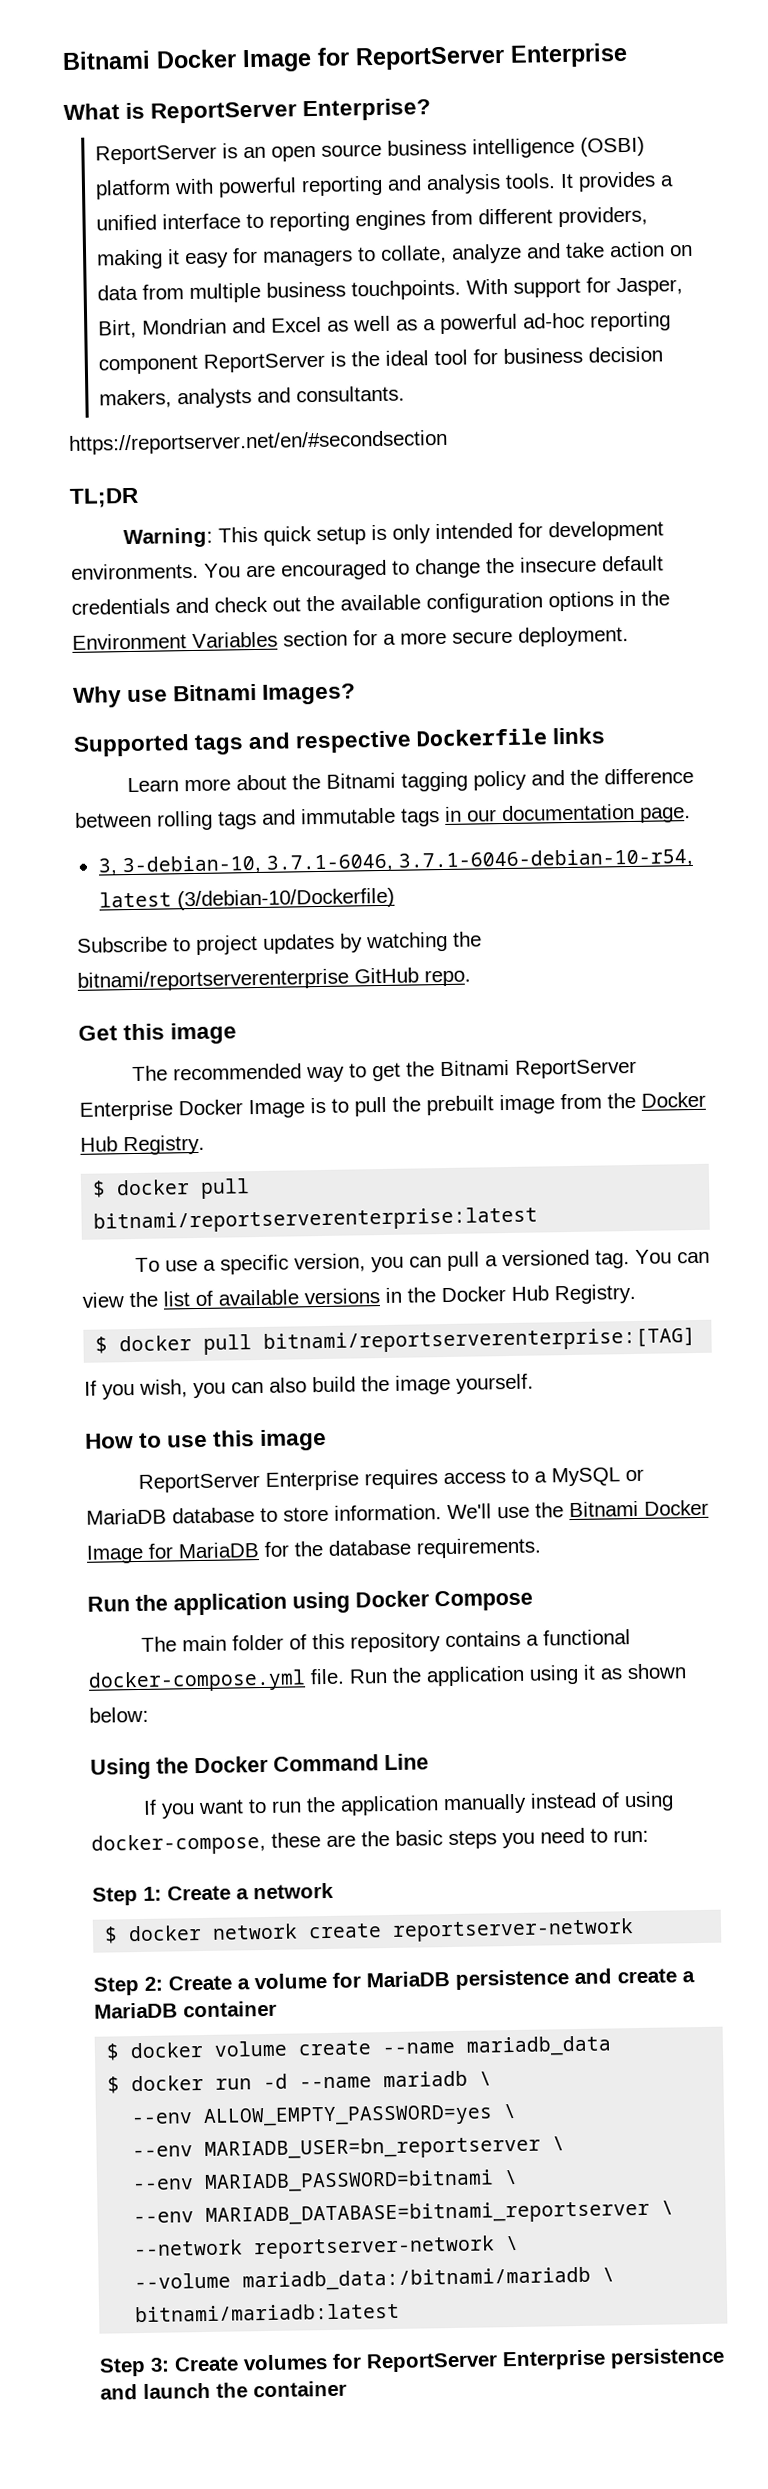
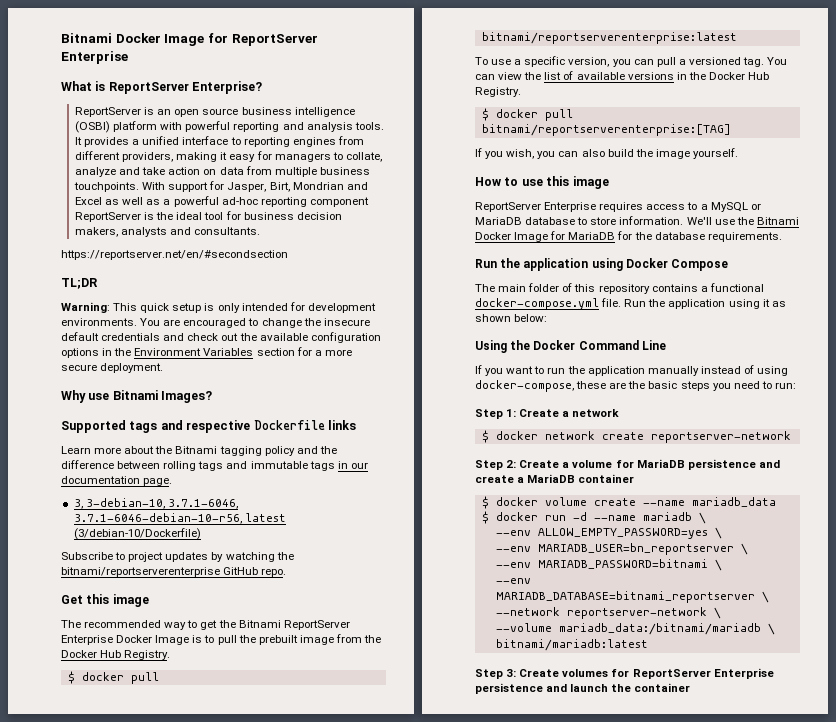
- 3, 3-debian-10, 3.7.1-6046, 3.7.1-6046-debian-10-r54, latest (3/debian-10/Dockerfile)
+ 3, 3-debian-10, 3.7.1-6046, 3.7.1-6046-debian-10-r56, latest (3/debian-10/Dockerfile)

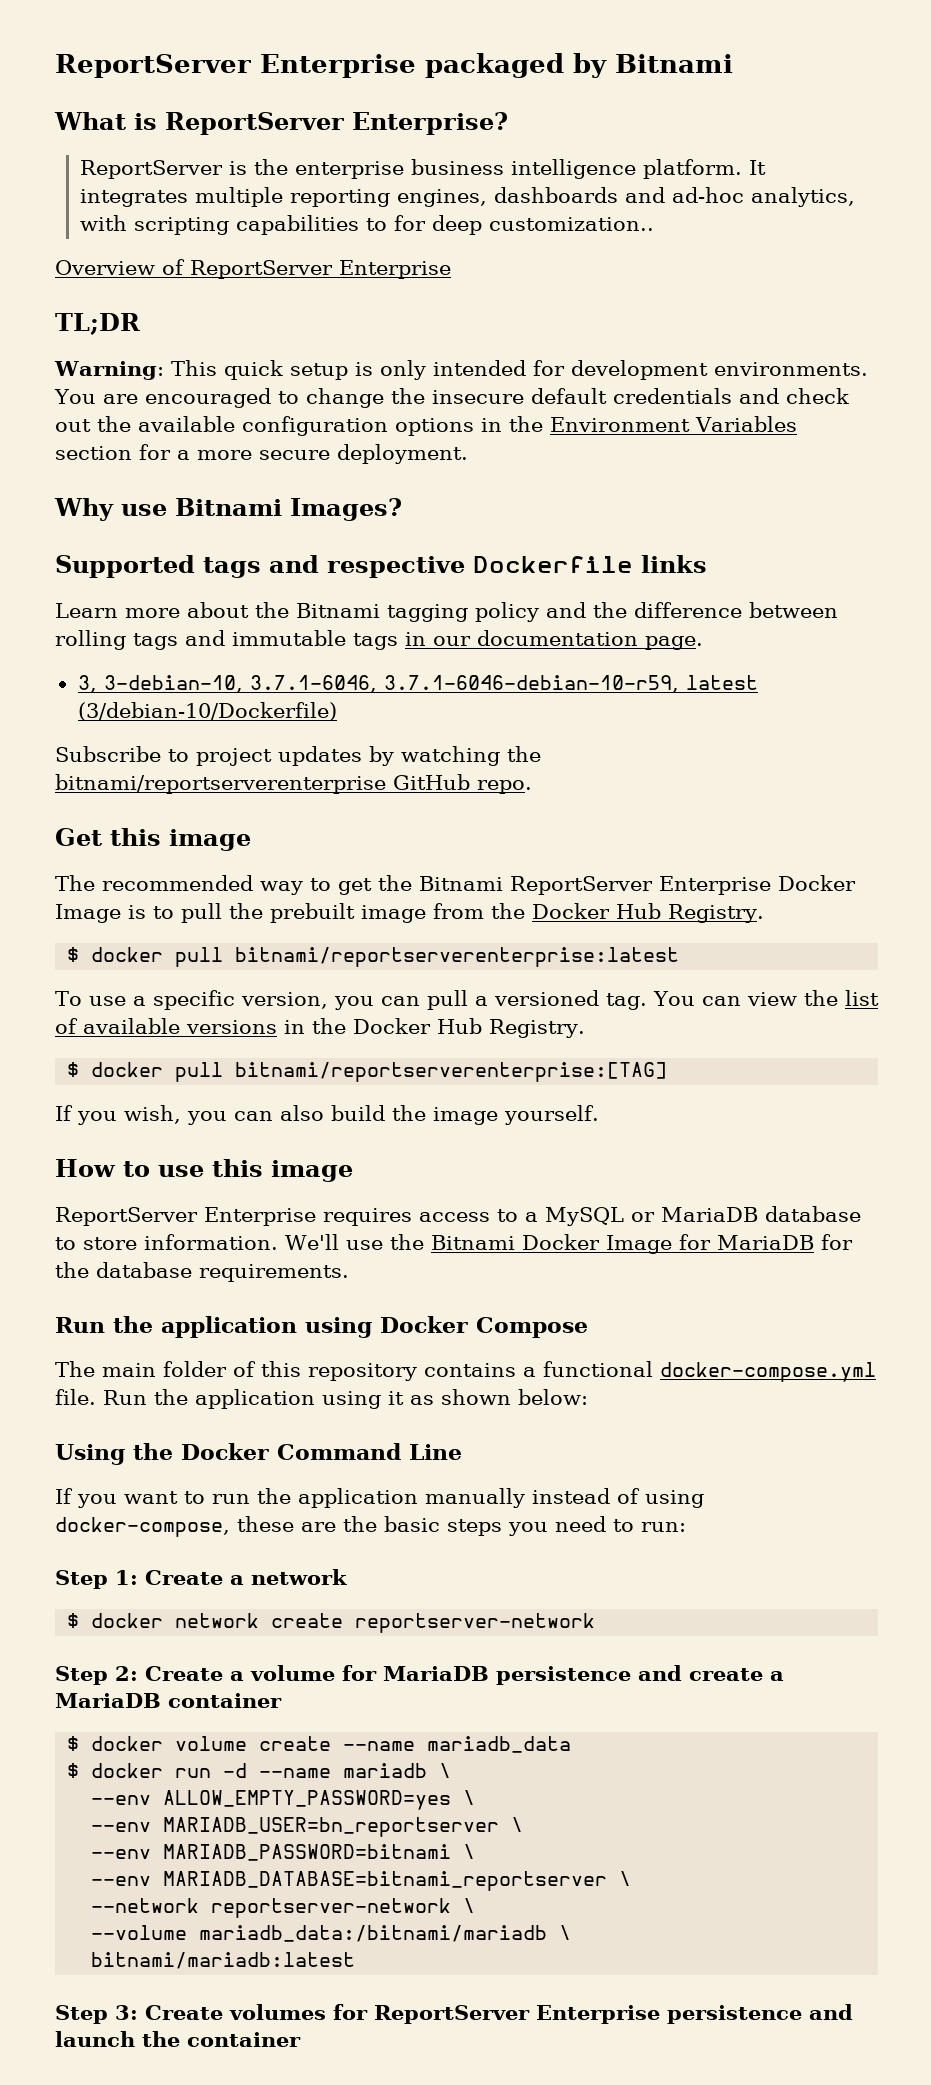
- Bitnami Docker Image for ReportServer Enterprise
+ ReportServer Enterprise packaged by Bitnami
- ReportServer is an open source business intelligence (OSBI) platform with powerful reporting and analysis tools. It provides a unified interface to reporting engines from different providers, making it easy for managers to collate, analyze and take action on data from multiple business touchpoints. With support for Jasper, Birt, Mondrian and Excel as well as a powerful ad-hoc reporting component ReportServer is the ideal tool for business decision makers, analysts and consultants.
- https://reportserver.net/en/#secondsection
+ ReportServer is the enterprise business intelligence platform. It integrates multiple reporting engines, dashboards and ad-hoc analytics, with scripting capabilities to for deep customization..
+ Overview of ReportServer Enterprise
- 3, 3-debian-10, 3.7.1-6046, 3.7.1-6046-debian-10-r56, latest (3/debian-10/Dockerfile)
+ 3, 3-debian-10, 3.7.1-6046, 3.7.1-6046-debian-10-r59, latest (3/debian-10/Dockerfile)

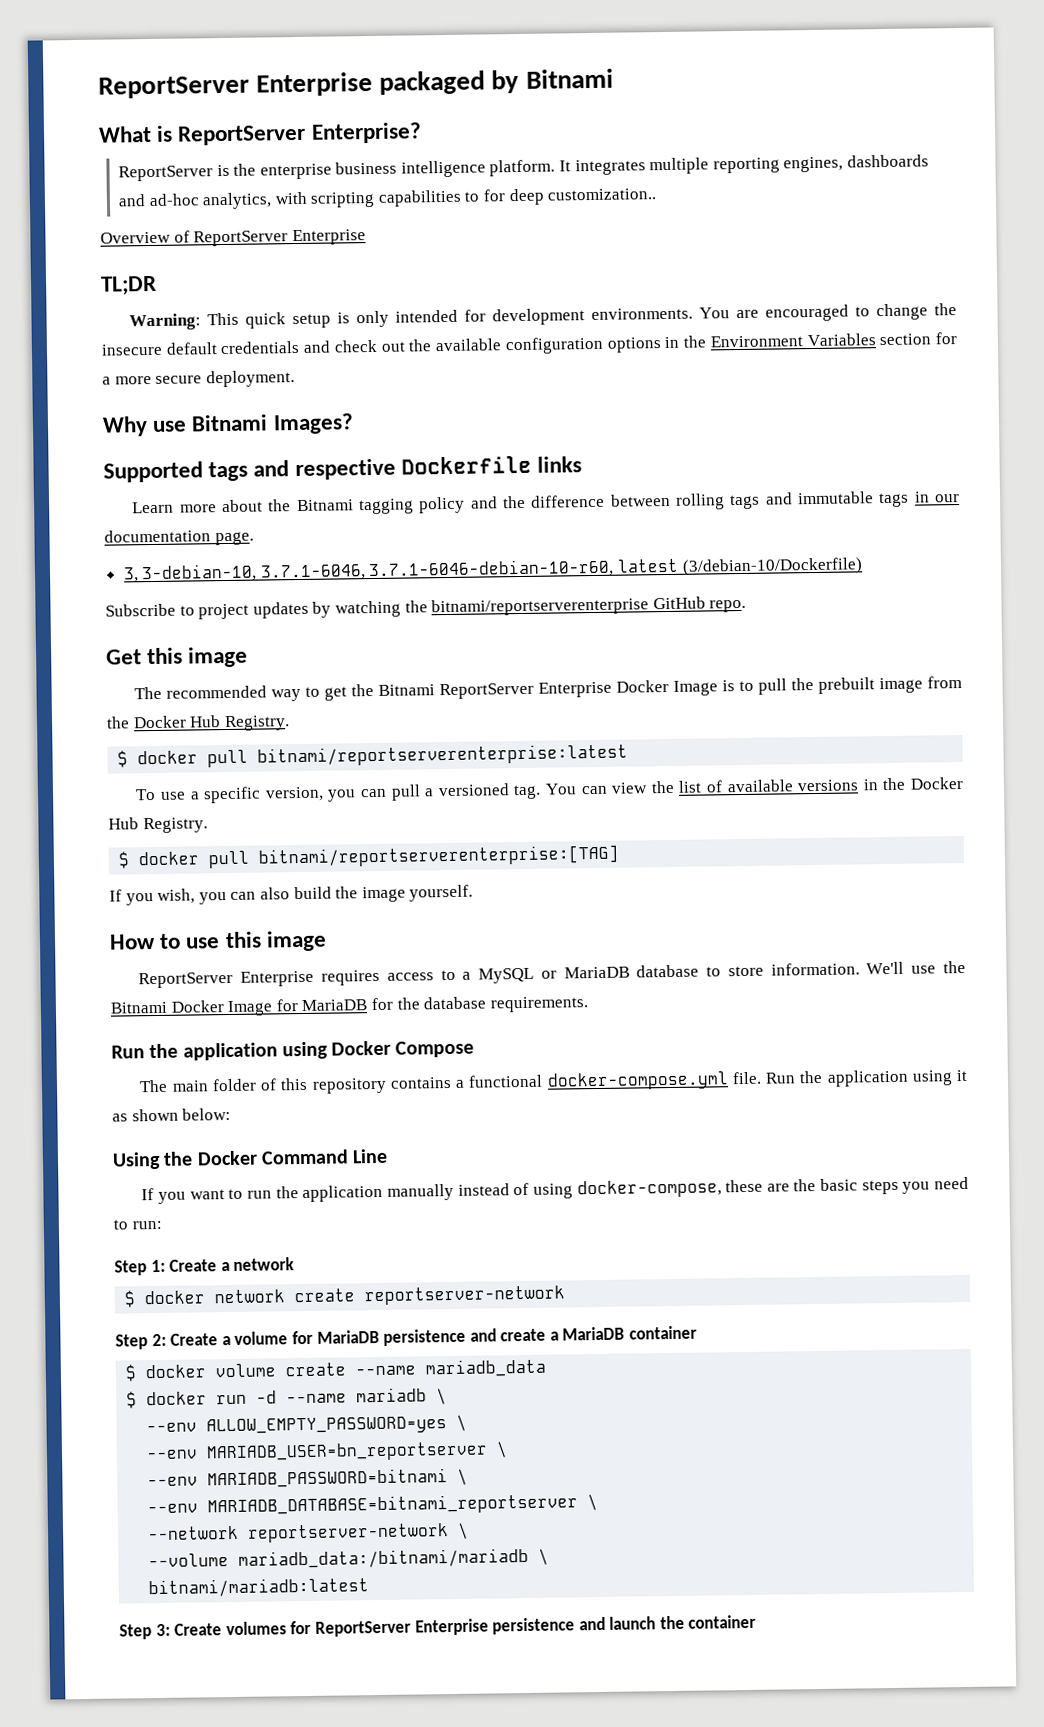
- 3, 3-debian-10, 3.7.1-6046, 3.7.1-6046-debian-10-r59, latest (3/debian-10/Dockerfile)
+ 3, 3-debian-10, 3.7.1-6046, 3.7.1-6046-debian-10-r60, latest (3/debian-10/Dockerfile)

